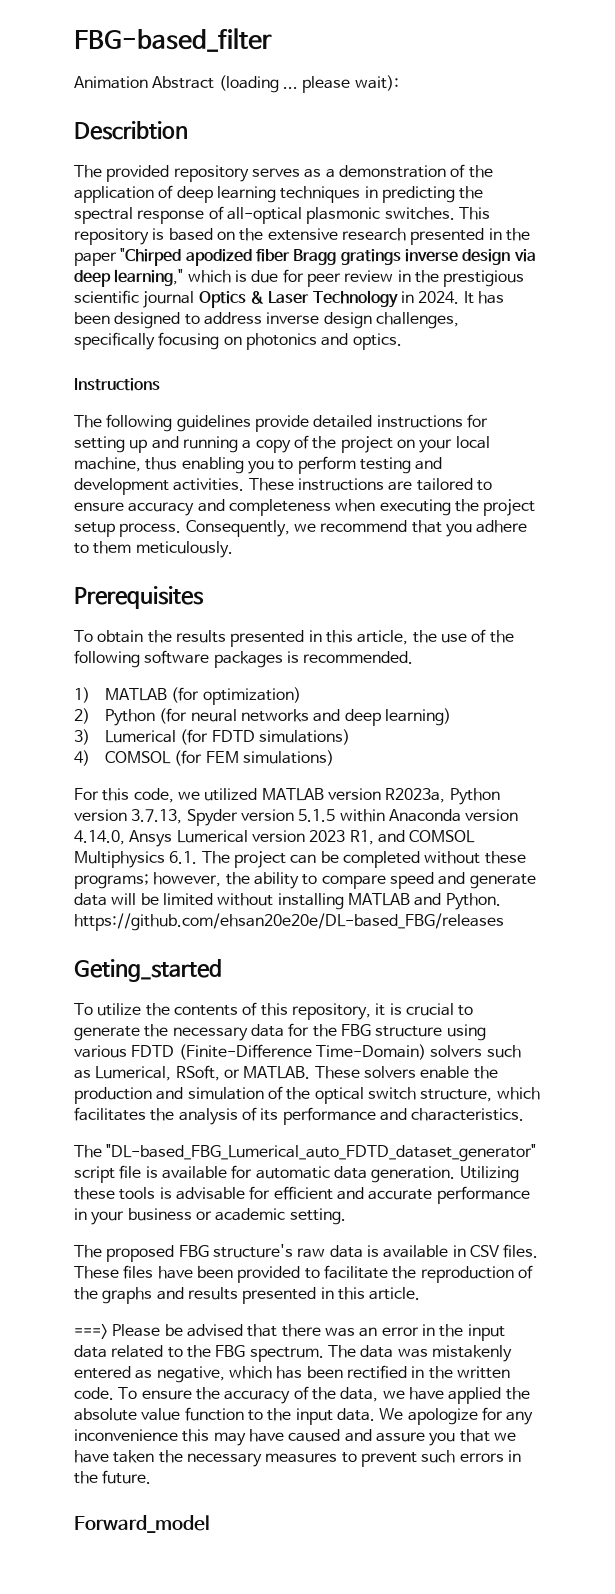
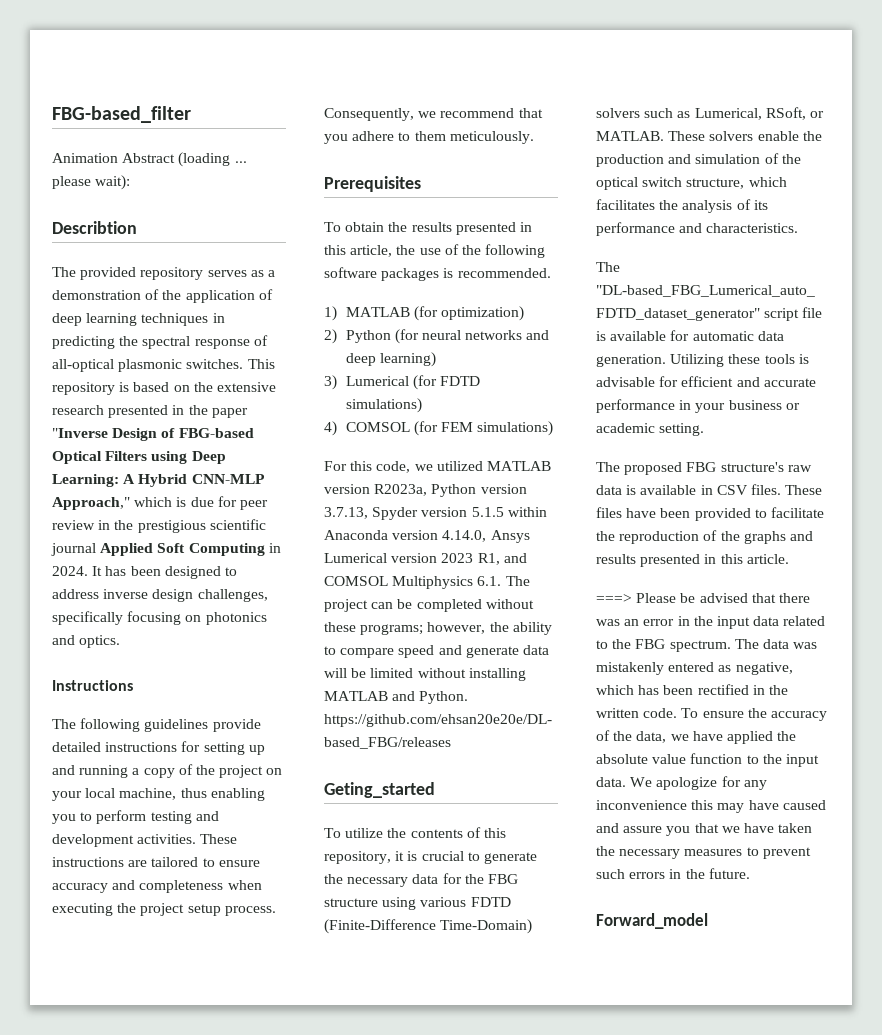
- This repository is based on the extensive research presented in the paper "Chirped apodized fiber Bragg gratings inverse design via deep learning," which is due for peer review in the prestigious scientific journal Optics & Laser Technology in 2024.
+ This repository is based on the extensive research presented in the paper "Inverse Design of FBG-based Optical Filters using Deep Learning: A Hybrid CNN-MLP Approach," which is due for peer review in the prestigious scientific journal Applied Soft Computing in 2024.

